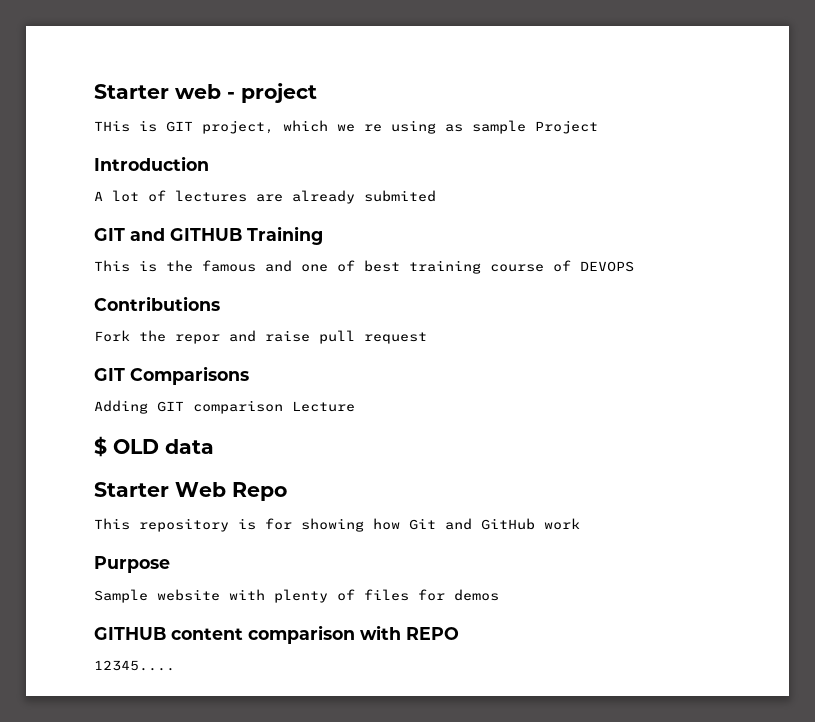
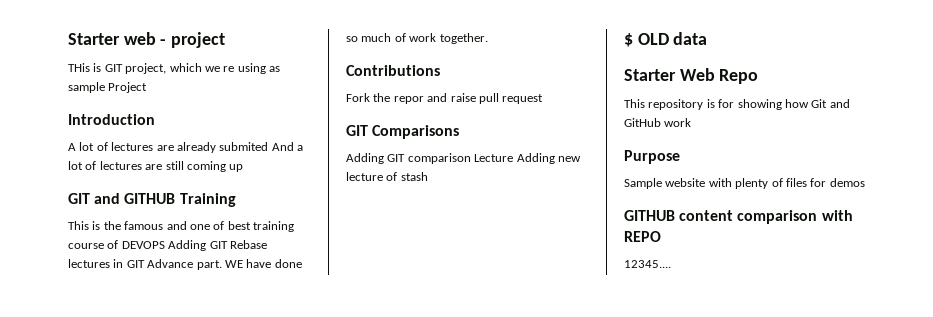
- A lot of lectures are already submited
+ A lot of lectures are already submited And a lot of lectures are still coming up
- This is the famous and one of best training course of DEVOPS
+ This is the famous and one of best training course of DEVOPS Adding GIT Rebase lectures in GIT Advance part. WE have done so much of work together.
- Adding GIT comparison Lecture
+ Adding GIT comparison Lecture Adding new lecture of stash

